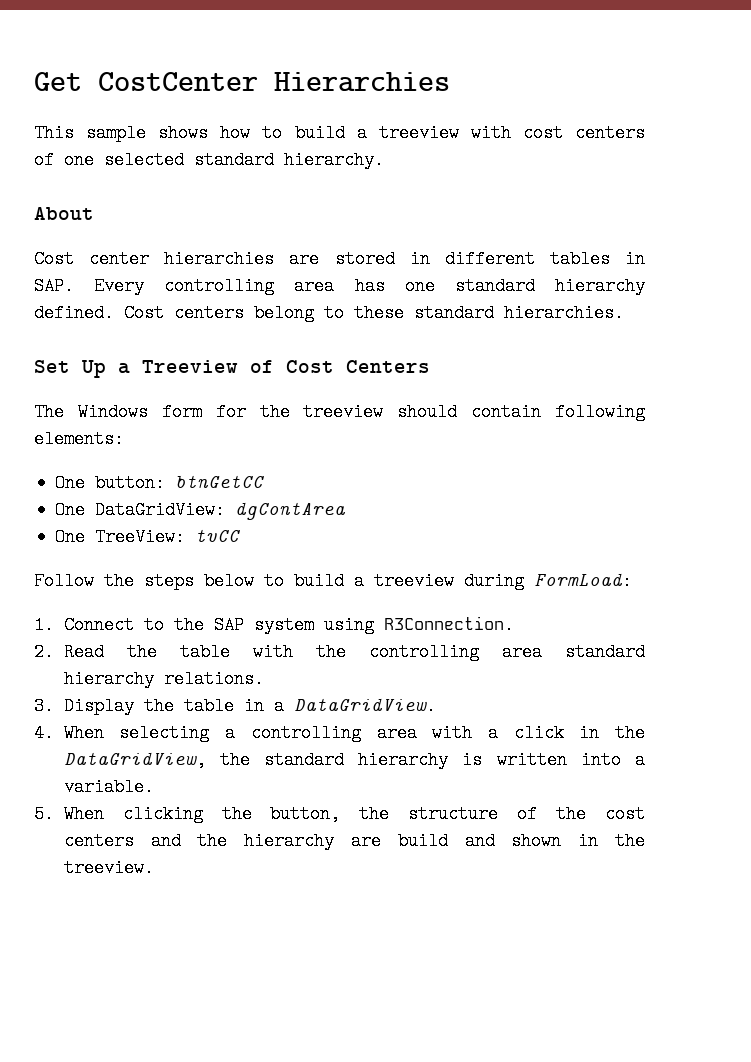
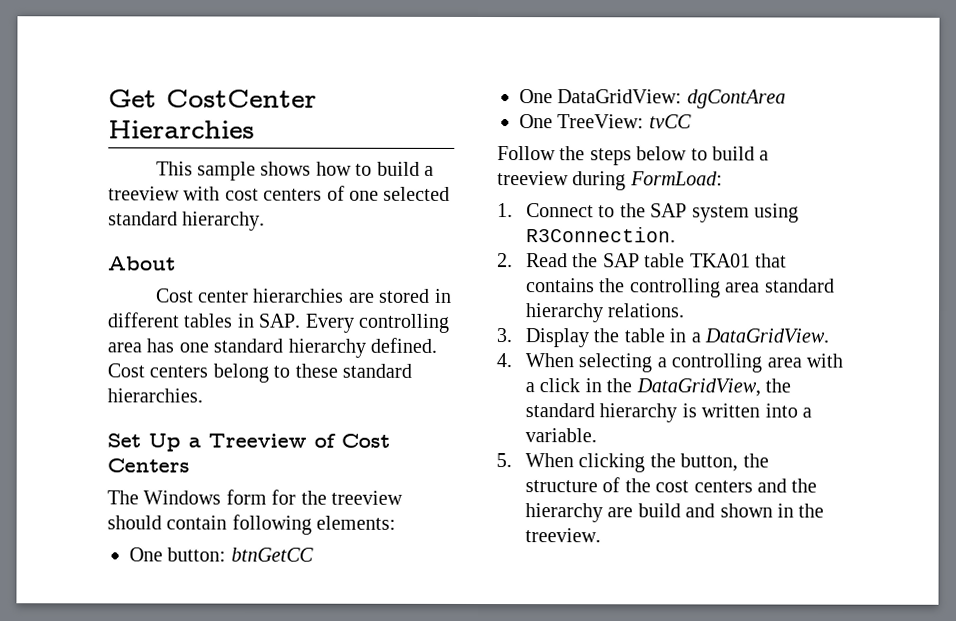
- 2. Read the table with the controlling area standard hierarchy relations.
+ 2. Read the SAP table TKA01 that contains the controlling area standard hierarchy relations.

